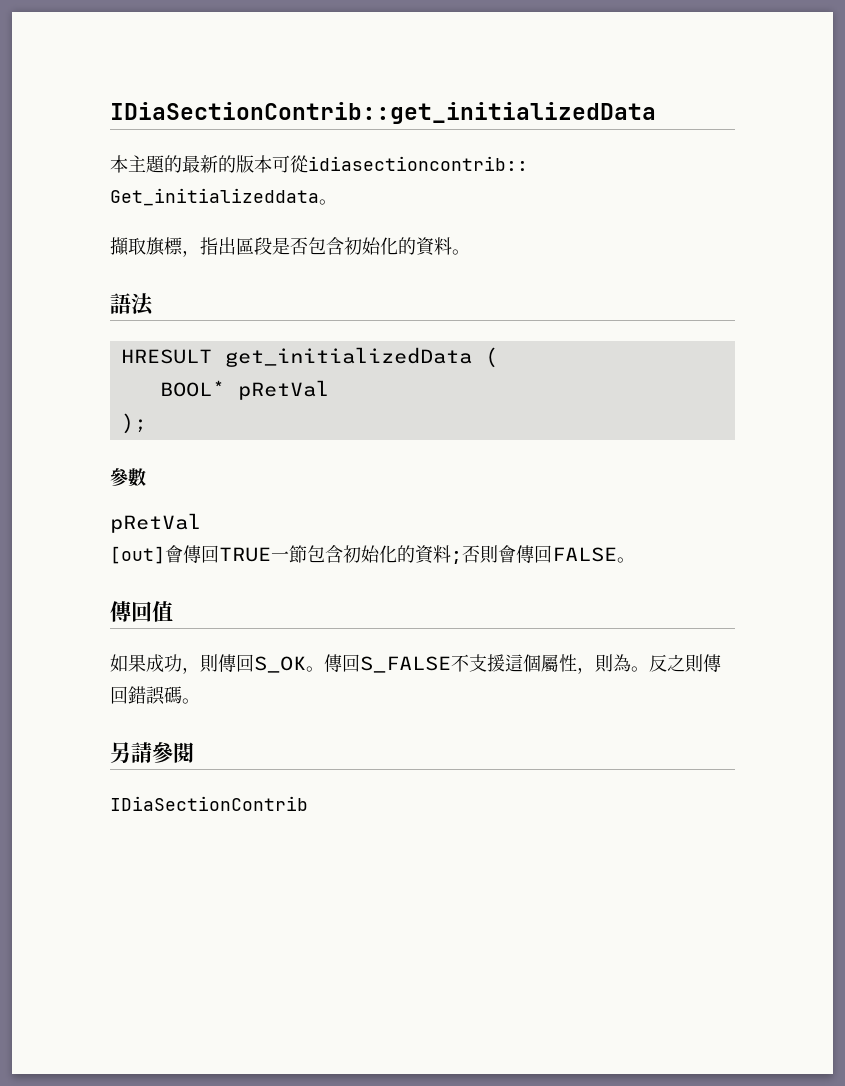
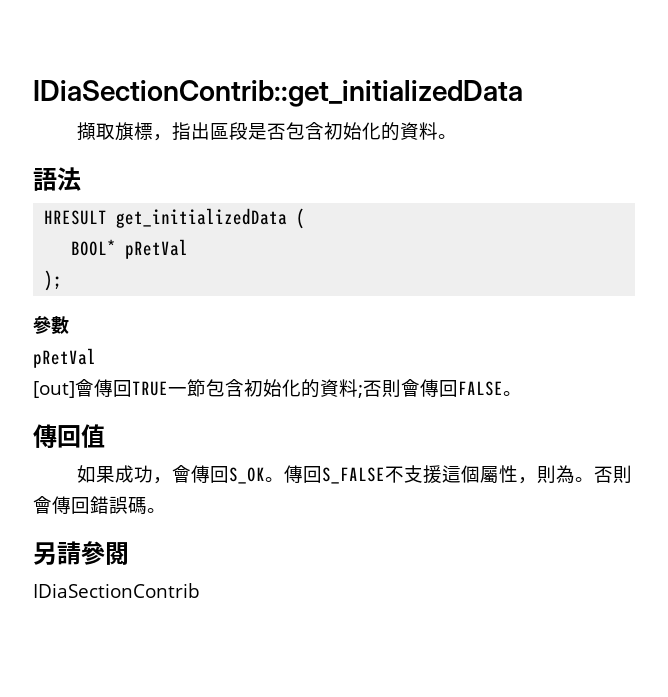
- 本主題的最新的版本可從idiasectioncontrib:: Get_initializeddata。
- 如果成功，則傳回S_OK。
+ 如果成功，會傳回S_OK。
- 反之則傳回錯誤碼。
+ 否則會傳回錯誤碼。

